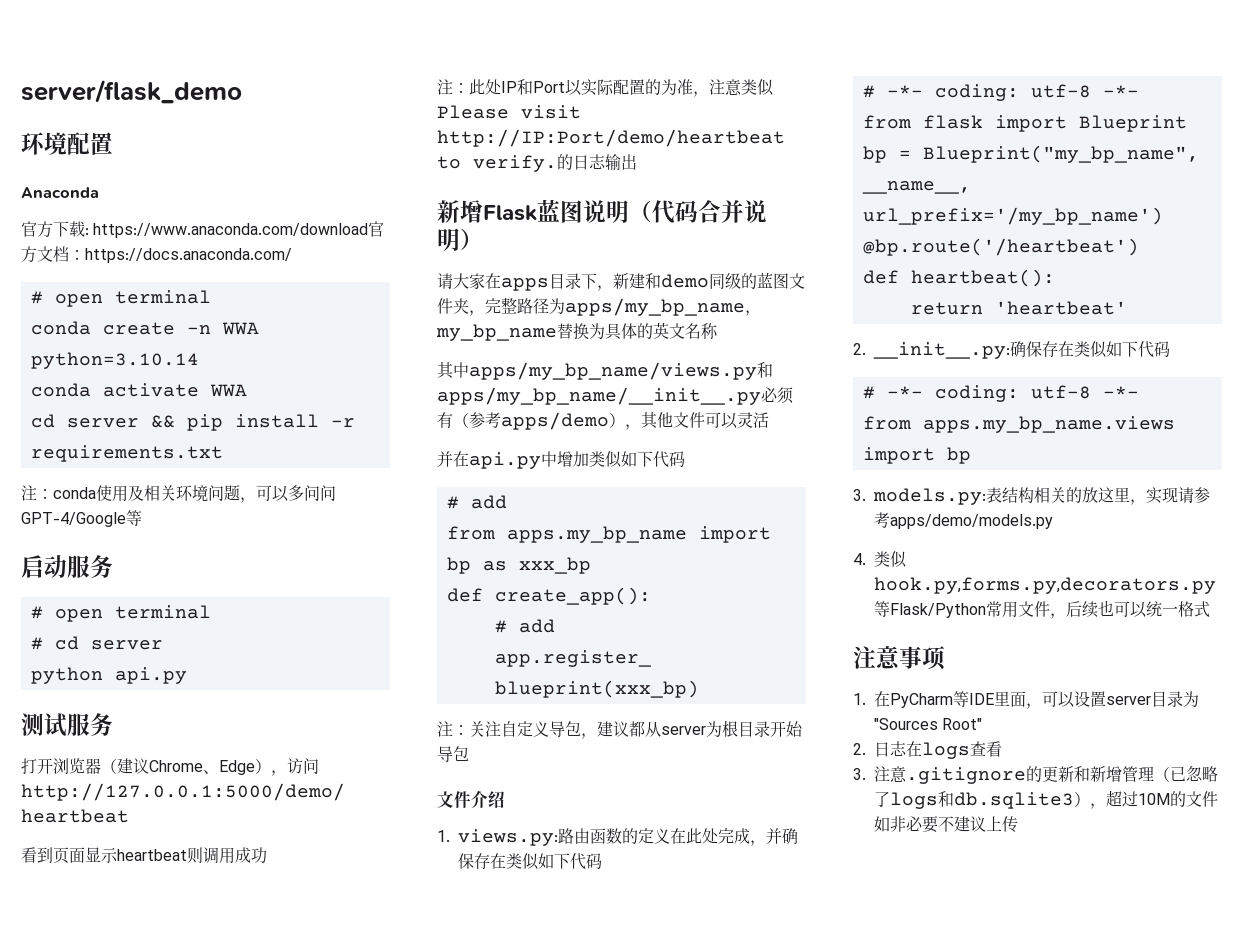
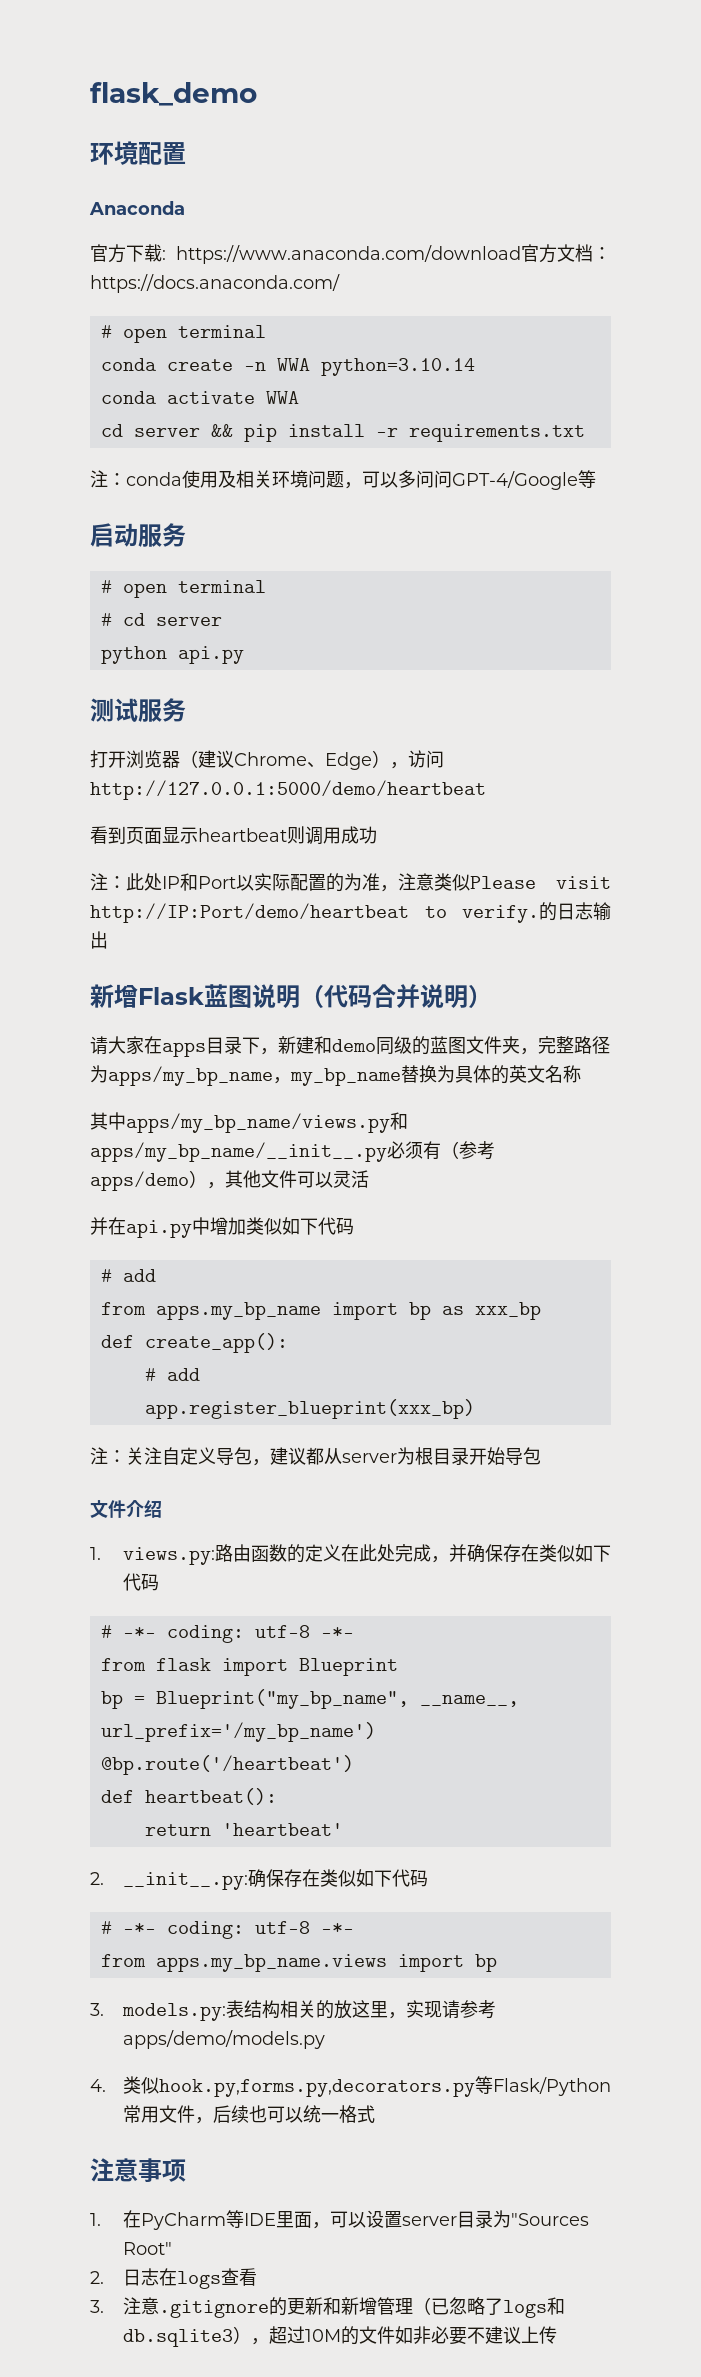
- server/flask_demo
+ flask_demo

